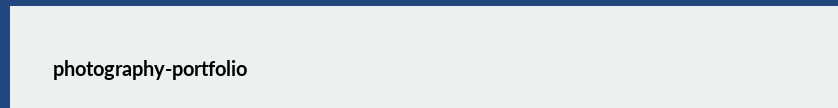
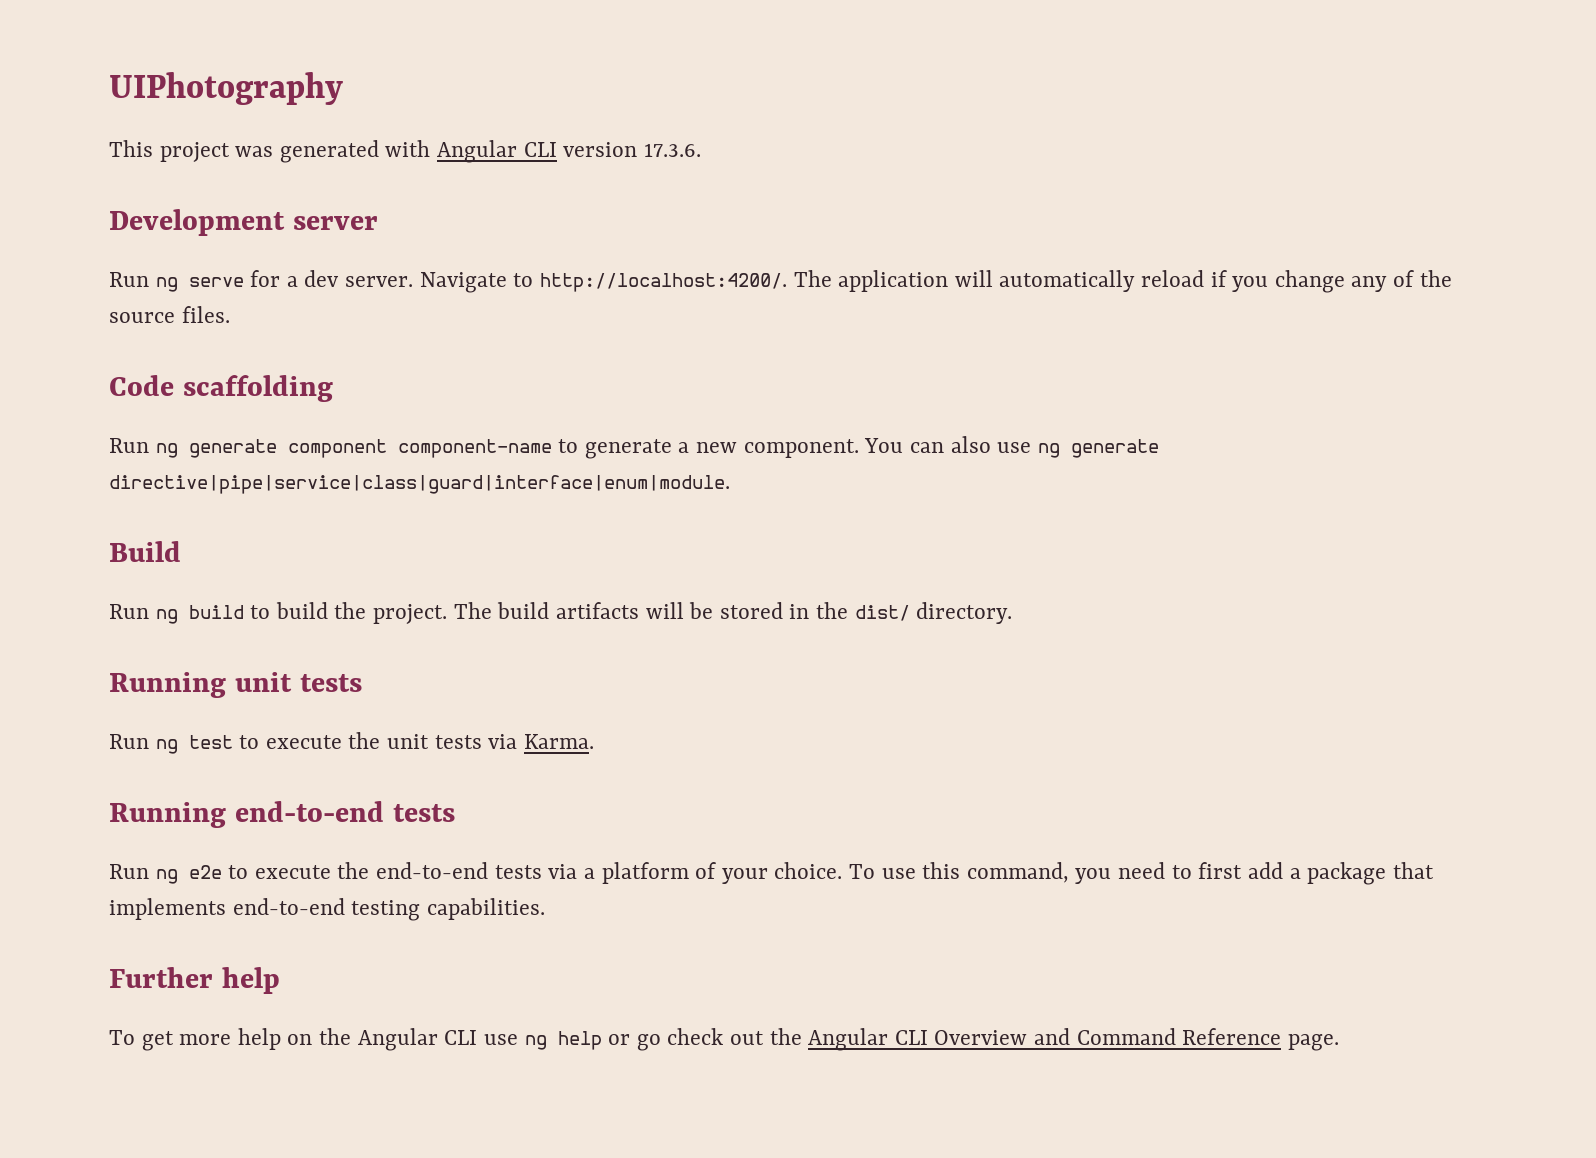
- photography-portfolio
+ UIPhotography
+ This project was generated with Angular CLI version 17.3.6.
+ Development server
+ Run ng serve for a dev server. Navigate to http://localhost:4200/. The application will automatically reload if you change any of the source files.
+ Code scaffolding
+ Run ng generate component component-name to generate a new component. You can also use ng generate directive|pipe|service|class|guard|interface|enum|module.
+ Build
+ Run ng build to build the project. The build artifacts will be stored in the dist/ directory.
+ Running unit tests
+ Run ng test to execute the unit tests via Karma.
+ Running end-to-end tests
+ Run ng e2e to execute the end-to-end tests via a platform of your choice. To use this command, you need to first add a package that implements end-to-end testing capabilities.
+ Further help
+ To get more help on the Angular CLI use ng help or go check out the Angular CLI Overview and Command Reference page.

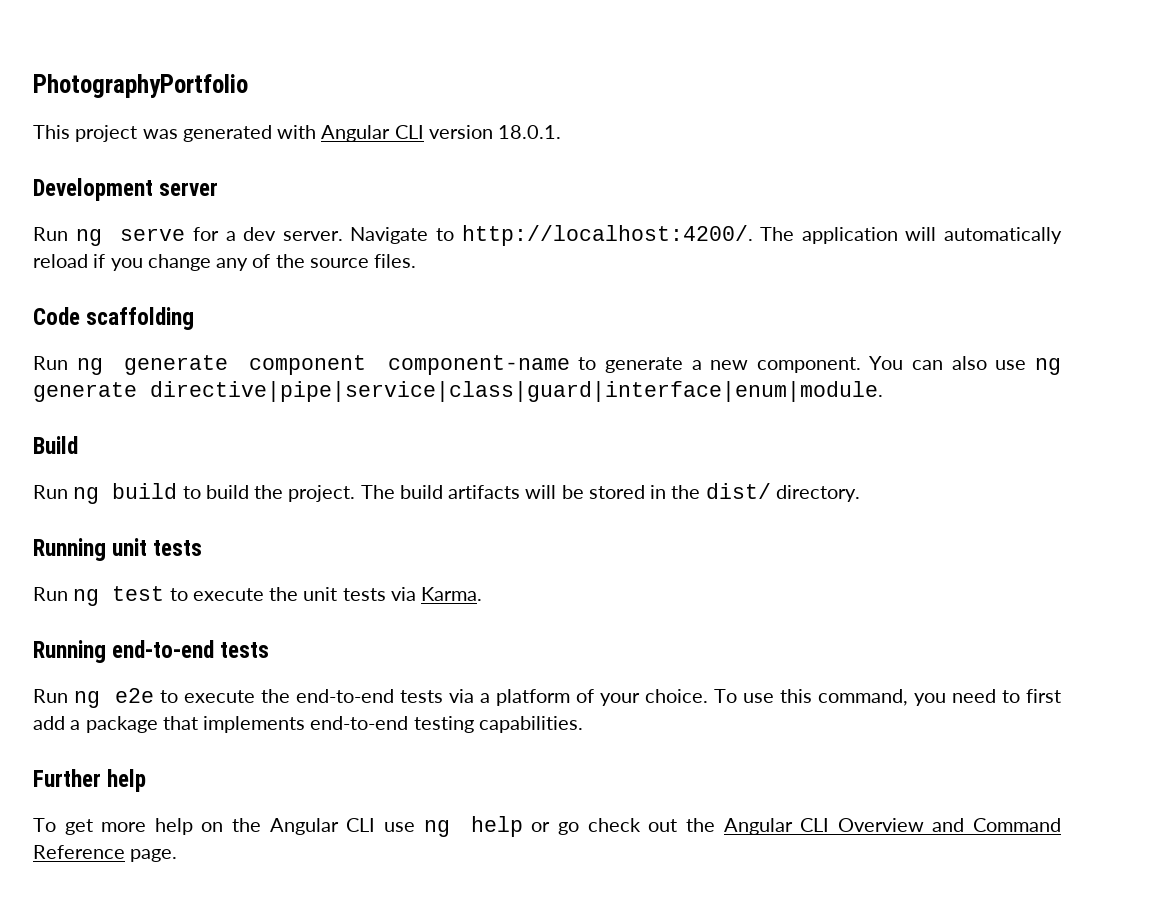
- UIPhotography
+ PhotographyPortfolio
- This project was generated with Angular CLI version 17.3.6.
+ This project was generated with Angular CLI version 18.0.1.

